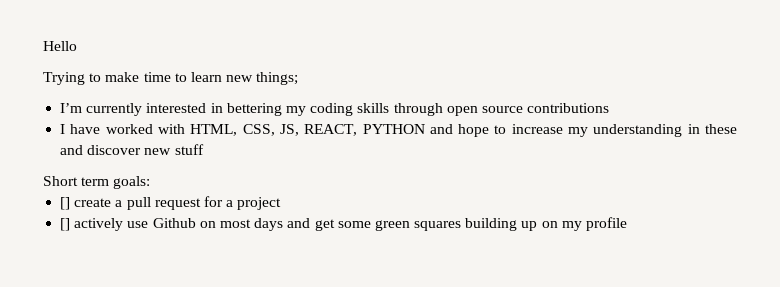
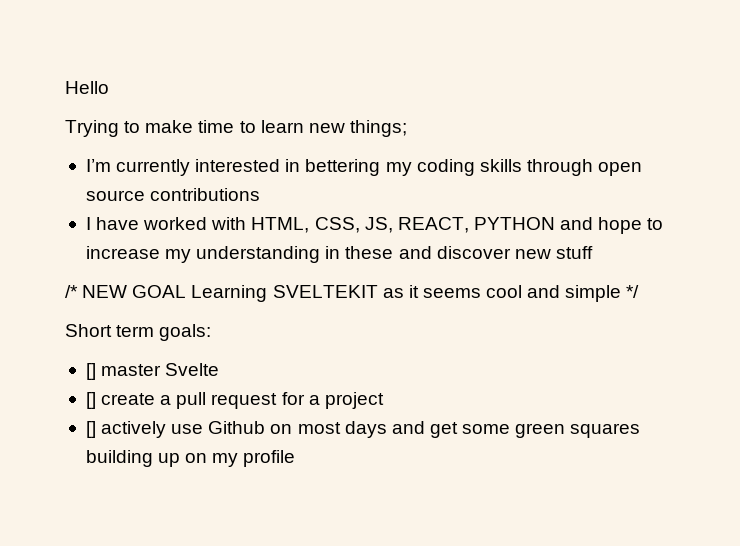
+ /* NEW GOAL Learning SVELTEKIT as it seems cool and simple */
+ [] master Svelte

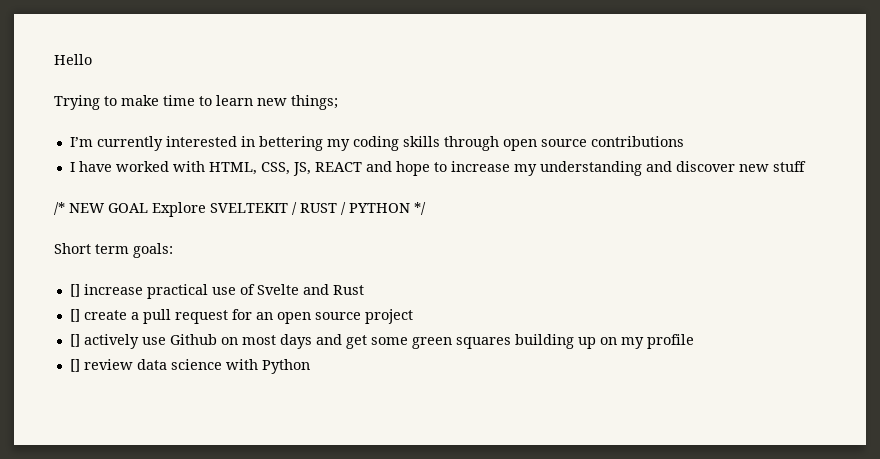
- I have worked with HTML, CSS, JS, REACT, PYTHON and hope to increase my understanding in these and discover new stuff
+ I have worked with HTML, CSS, JS, REACT and hope to increase my understanding and discover new stuff
- /* NEW GOAL Learning SVELTEKIT as it seems cool and simple */
+ /* NEW GOAL Explore SVELTEKIT / RUST / PYTHON */
- [] master Svelte
+ [] increase practical use of Svelte and Rust
- [] create a pull request for a project
+ [] create a pull request for an open source project
+ [] review data science with Python

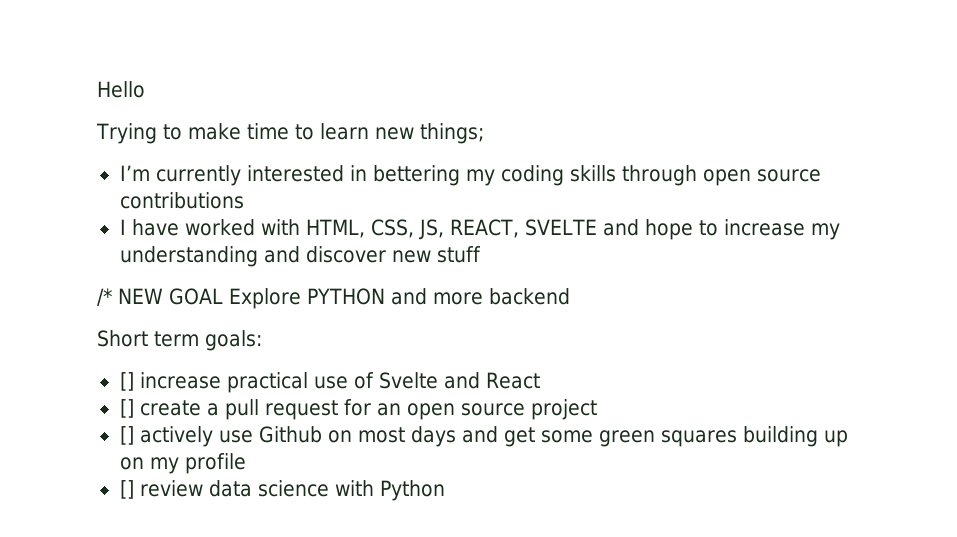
- I have worked with HTML, CSS, JS, REACT and hope to increase my understanding and discover new stuff
+ I have worked with HTML, CSS, JS, REACT, SVELTE and hope to increase my understanding and discover new stuff
- /* NEW GOAL Explore SVELTEKIT / RUST / PYTHON */
+ /* NEW GOAL Explore PYTHON and more backend
- [] increase practical use of Svelte and Rust
+ [] increase practical use of Svelte and React

